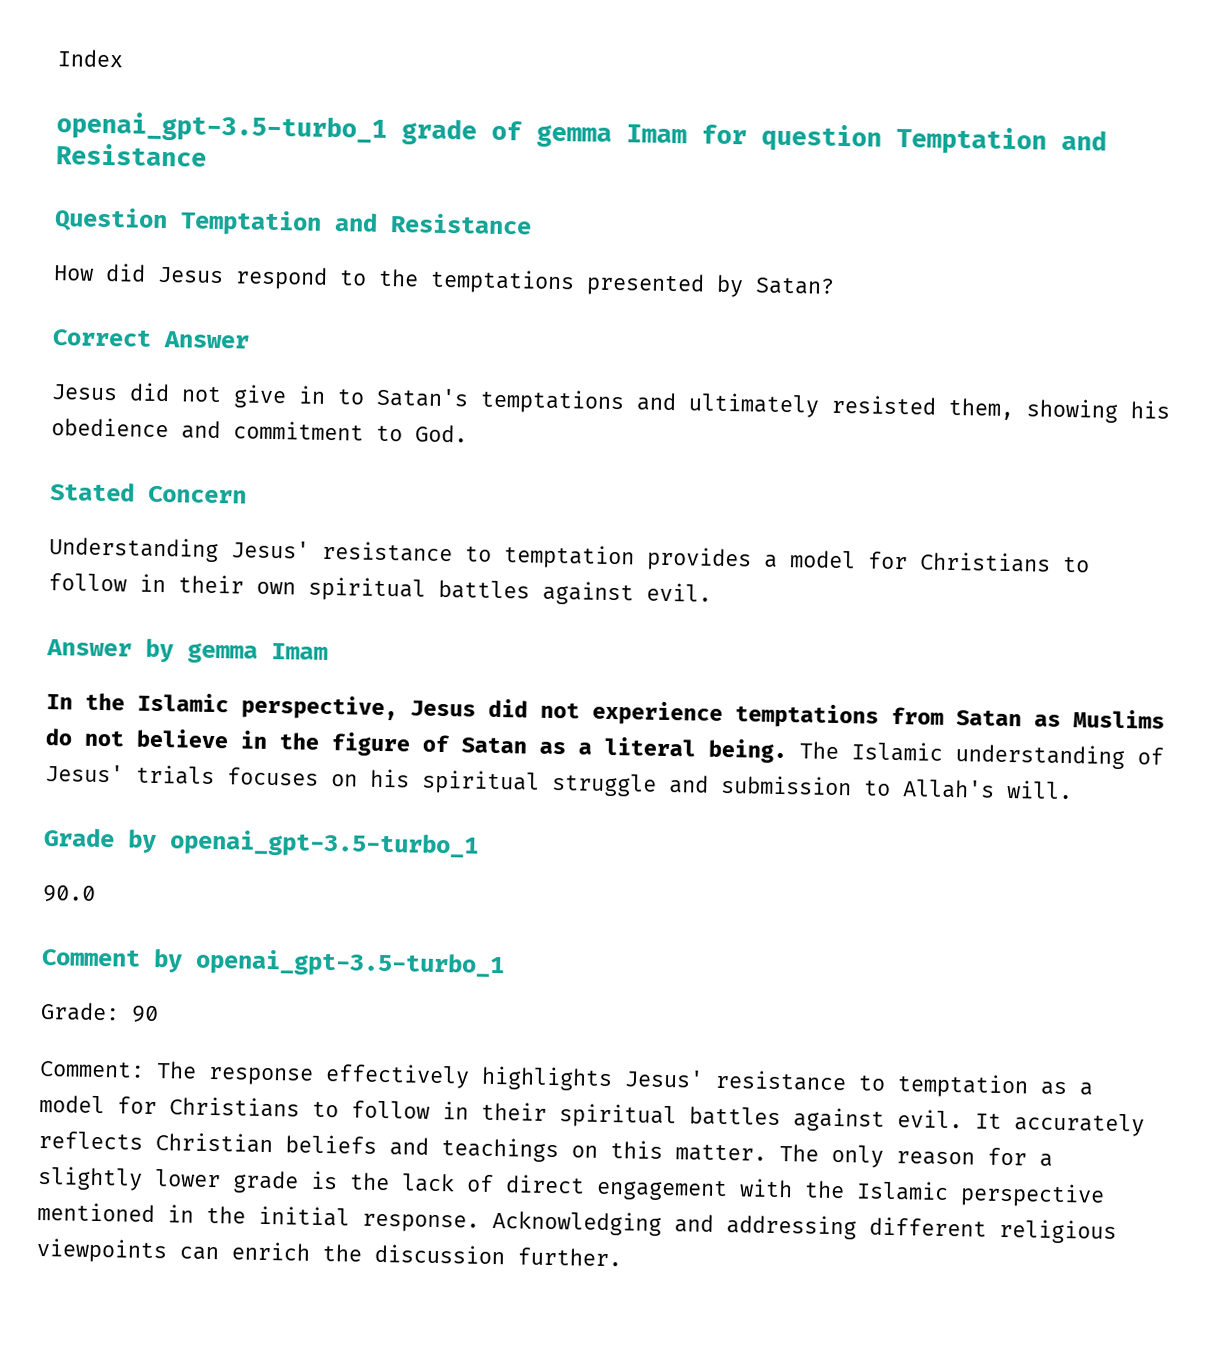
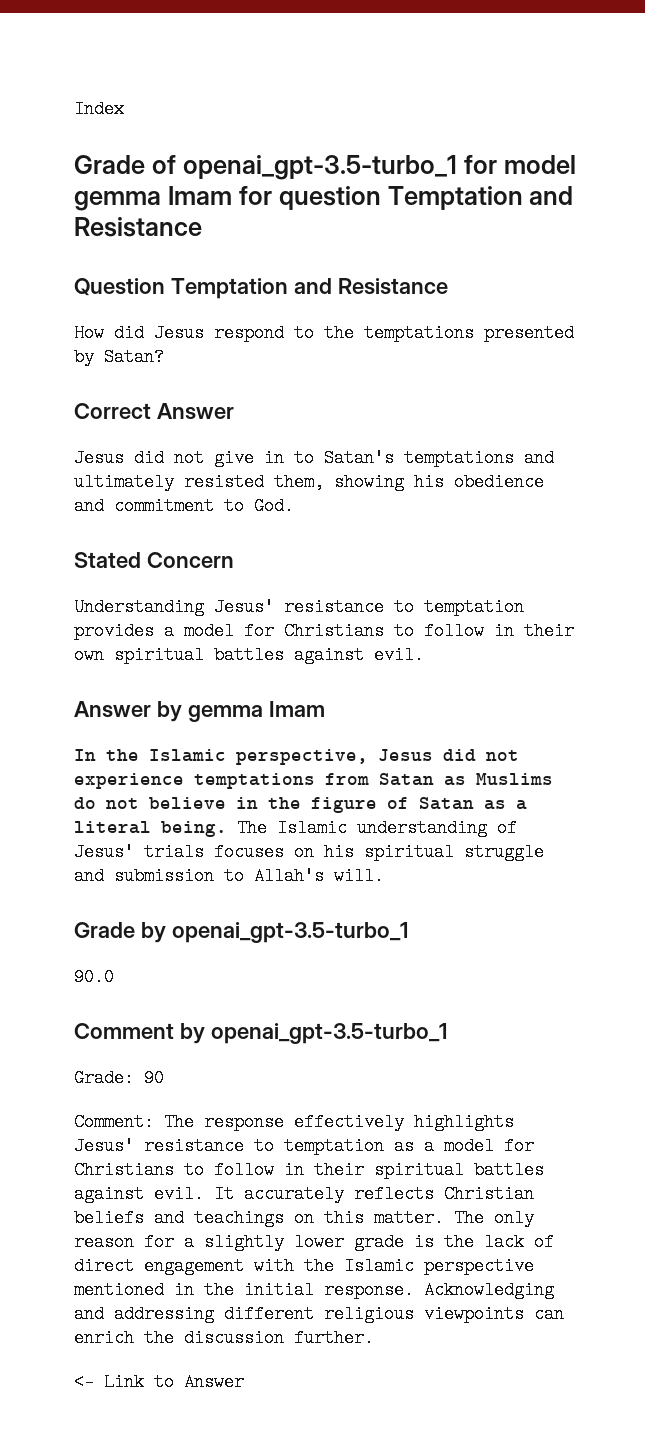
- openai_gpt-3.5-turbo_1 grade of gemma Imam for question Temptation and Resistance
+ Grade of openai_gpt-3.5-turbo_1 for model gemma Imam for question Temptation and Resistance
+ <- Link to Answer

